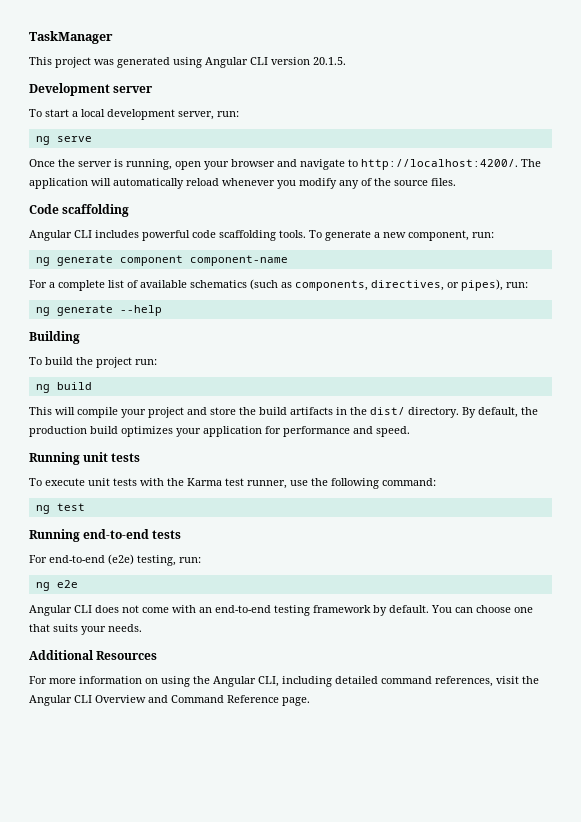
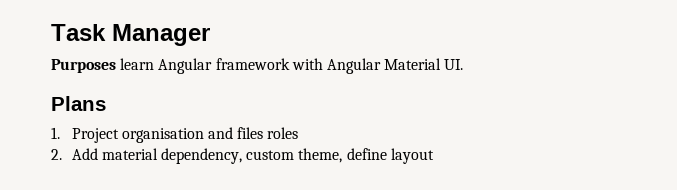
- TaskManager
- This project was generated using Angular CLI version 20.1.5.
- Development server
- To start a local development server, run:
- ng serve
- Once the server is running, open your browser and navigate to http://localhost:4200/. The application will automatically reload whenever you modify any of the source files.
- Code scaffolding
- Angular CLI includes powerful code scaffolding tools. To generate a new component, run:
- ng generate component component-name
- For a complete list of available schematics (such as components, directives, or pipes), run:
- ng generate --help
- Building
- To build the project run:
- ng build
- This will compile your project and store the build artifacts in the dist/ directory. By default, the production build optimizes your application for performance and speed.
- Running unit tests
- To execute unit tests with the Karma test runner, use the following command:
- ng test
- Running end-to-end tests
- For end-to-end (e2e) testing, run:
- ng e2e
- Angular CLI does not come with an end-to-end testing framework by default. You can choose one that suits your needs.
- Additional Resources
- For more information on using the Angular CLI, including detailed command references, visit the Angular CLI Overview and Command Reference page.
+ Task Manager
+ Purposes learn Angular framework with Angular Material UI.
+ Plans
+ 1. Project organisation and files roles
+ 2. Add material dependency, custom theme, define layout

